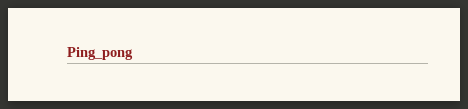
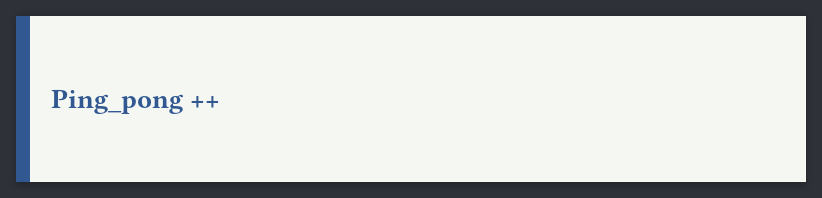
- Ping_pong
+ Ping_pong ++

